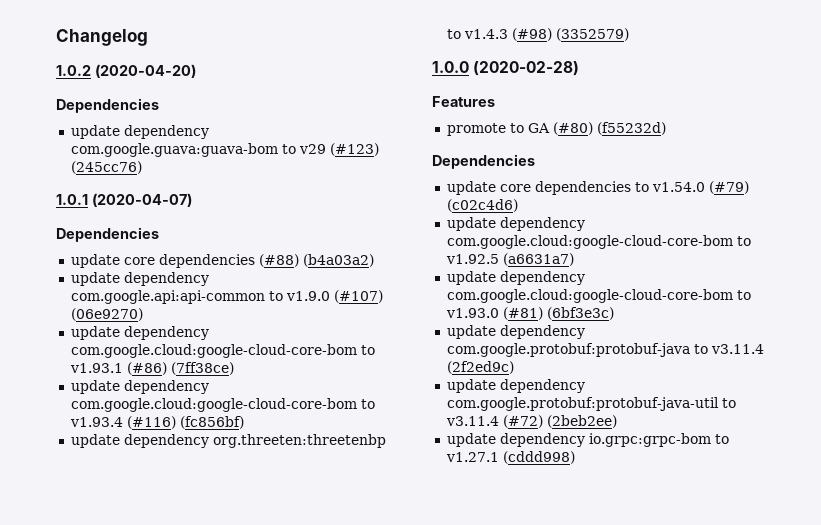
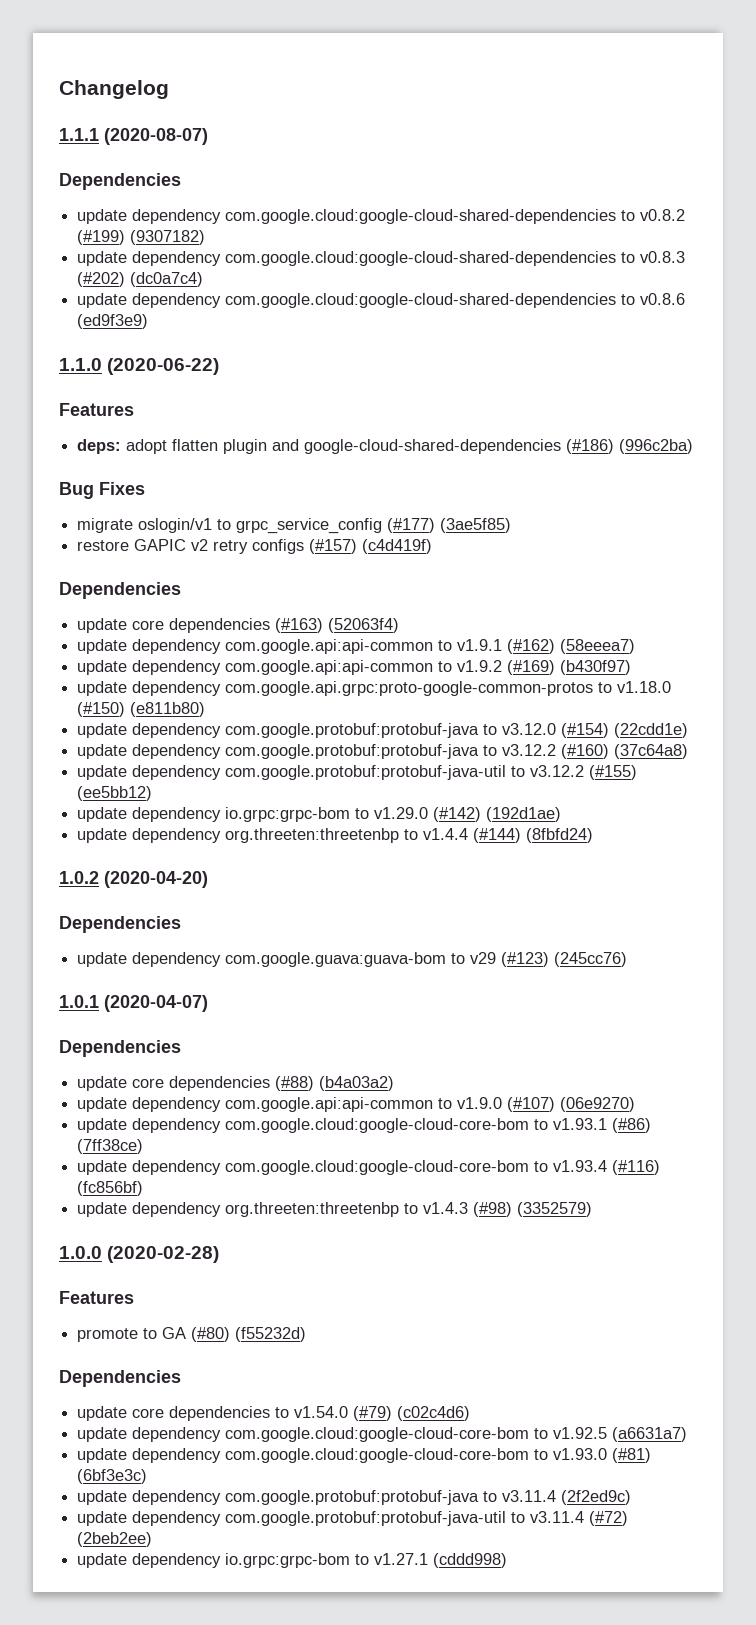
+ 1.1.1 (2020-08-07)
+ Dependencies
+ update dependency com.google.cloud:google-cloud-shared-dependencies to v0.8.2 (#199) (9307182)
+ update dependency com.google.cloud:google-cloud-shared-dependencies to v0.8.3 (#202) (dc0a7c4)
+ update dependency com.google.cloud:google-cloud-shared-dependencies to v0.8.6 (ed9f3e9)
+ 1.1.0 (2020-06-22)
+ Features
+ deps: adopt flatten plugin and google-cloud-shared-dependencies (#186) (996c2ba)
+ Bug Fixes
+ migrate oslogin/v1 to grpc_service_config (#177) (3ae5f85)
+ restore GAPIC v2 retry configs (#157) (c4d419f)
+ Dependencies
+ update core dependencies (#163) (52063f4)
+ update dependency com.google.api:api-common to v1.9.1 (#162) (58eeea7)
+ update dependency com.google.api:api-common to v1.9.2 (#169) (b430f97)
+ update dependency com.google.api.grpc:proto-google-common-protos to v1.18.0 (#150) (e811b80)
+ update dependency com.google.protobuf:protobuf-java to v3.12.0 (#154) (22cdd1e)
+ update dependency com.google.protobuf:protobuf-java to v3.12.2 (#160) (37c64a8)
+ update dependency com.google.protobuf:protobuf-java-util to v3.12.2 (#155) (ee5bb12)
+ update dependency io.grpc:grpc-bom to v1.29.0 (#142) (192d1ae)
+ update dependency org.threeten:threetenbp to v1.4.4 (#144) (8fbfd24)

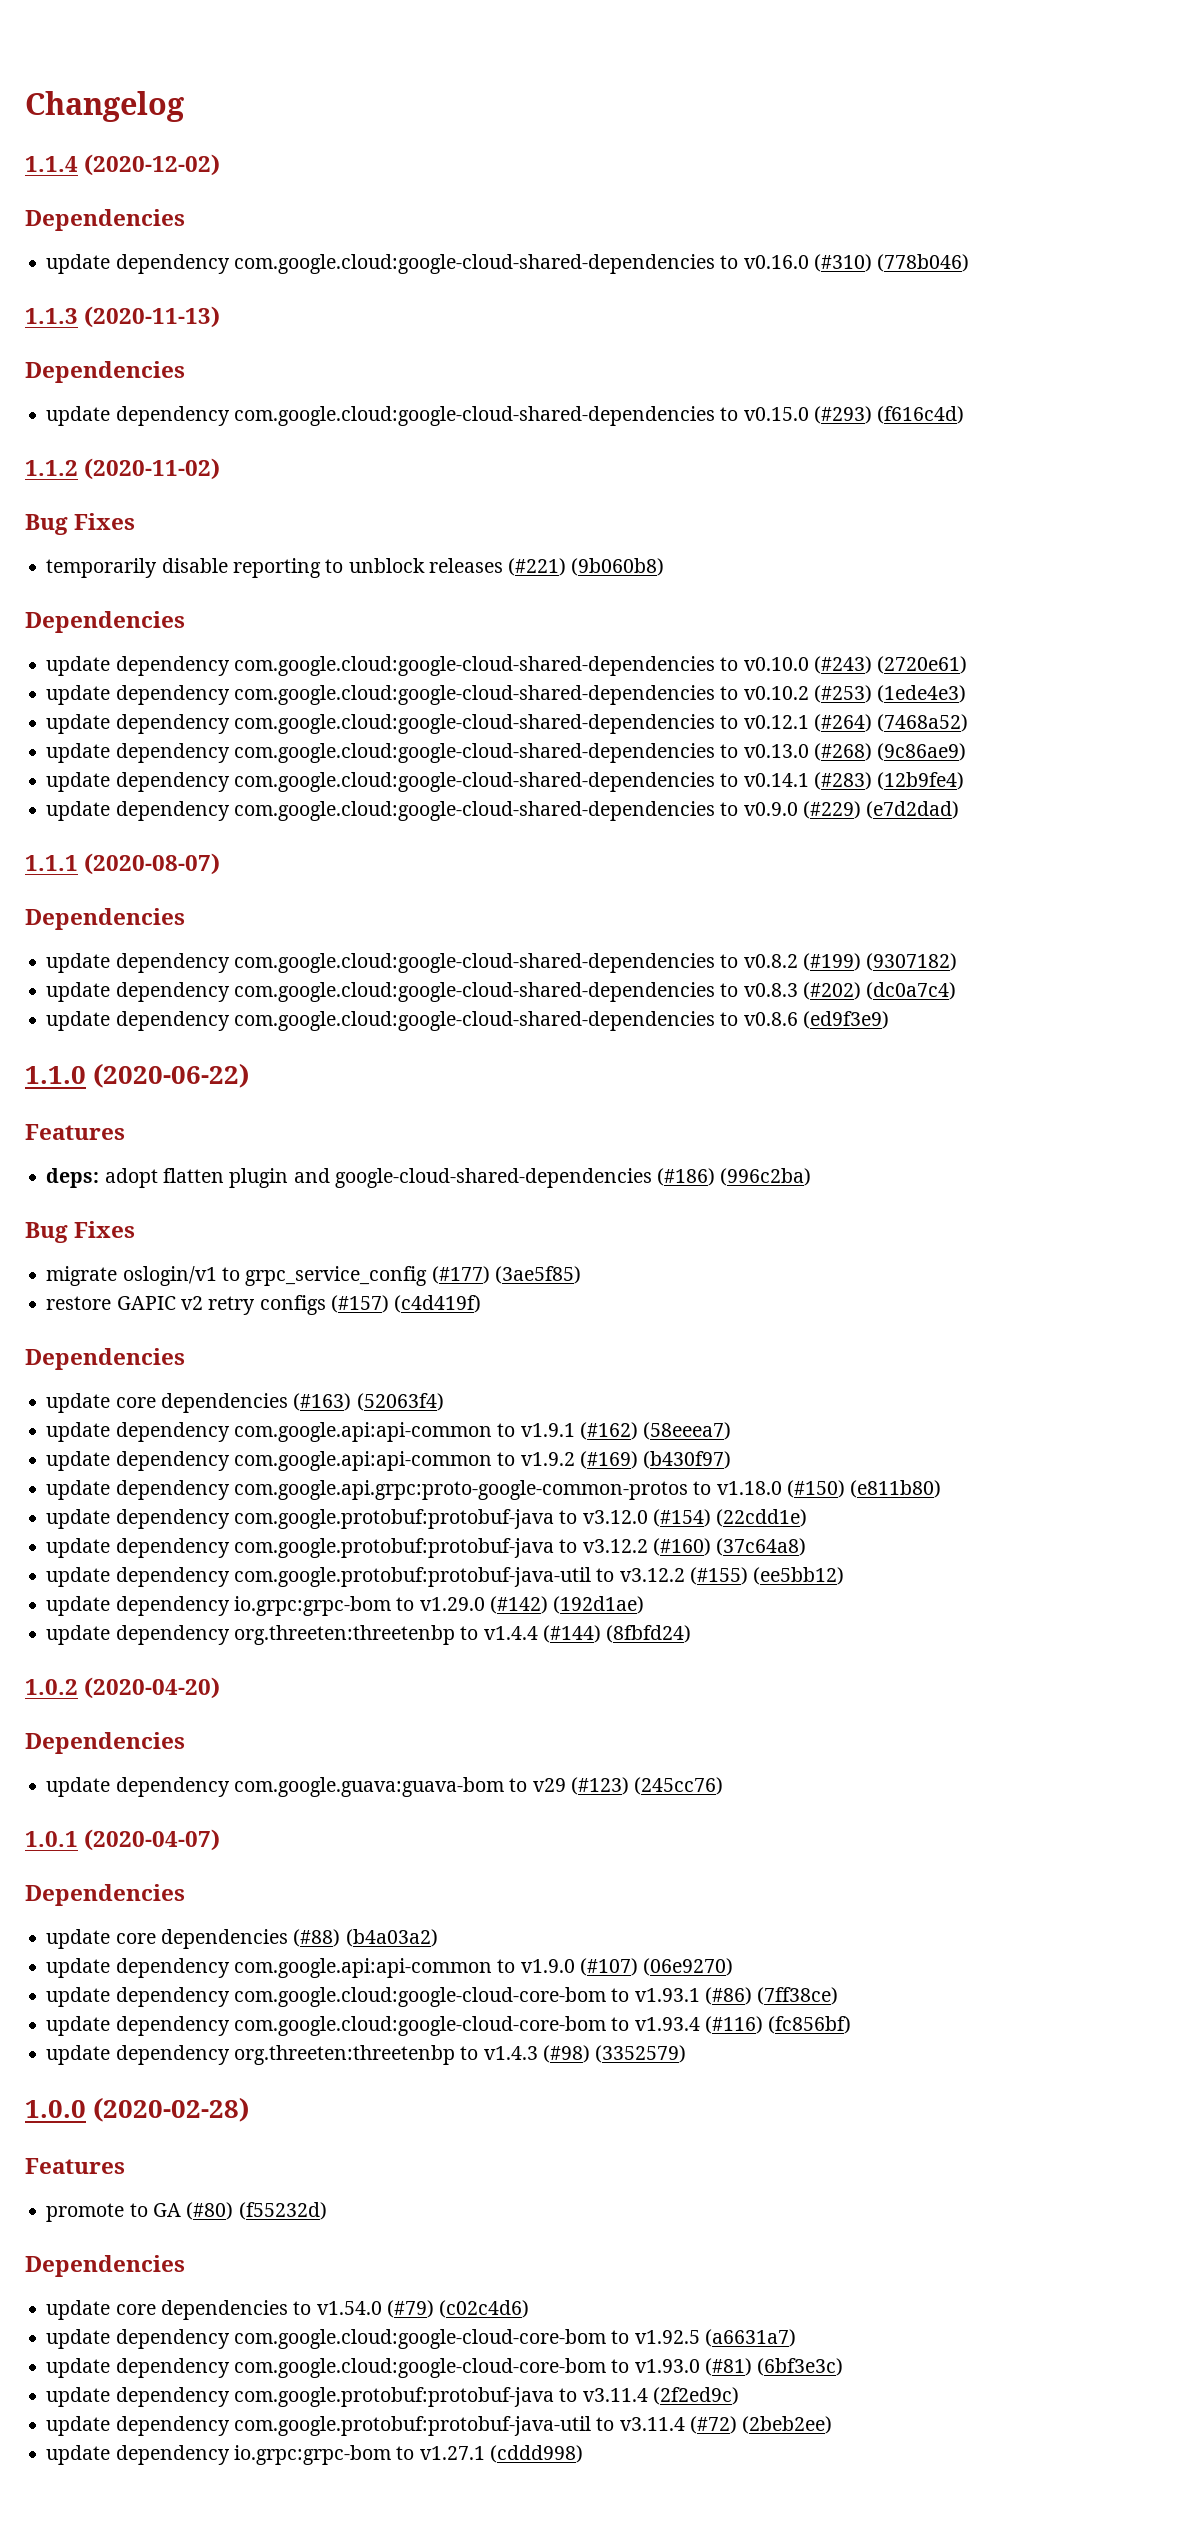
+ 1.1.4 (2020-12-02)
+ Dependencies
+ update dependency com.google.cloud:google-cloud-shared-dependencies to v0.16.0 (#310) (778b046)
+ 1.1.3 (2020-11-13)
+ Dependencies
+ update dependency com.google.cloud:google-cloud-shared-dependencies to v0.15.0 (#293) (f616c4d)
+ 1.1.2 (2020-11-02)
+ Bug Fixes
+ temporarily disable reporting to unblock releases (#221) (9b060b8)
+ Dependencies
+ update dependency com.google.cloud:google-cloud-shared-dependencies to v0.10.0 (#243) (2720e61)
+ update dependency com.google.cloud:google-cloud-shared-dependencies to v0.10.2 (#253) (1ede4e3)
+ update dependency com.google.cloud:google-cloud-shared-dependencies to v0.12.1 (#264) (7468a52)
+ update dependency com.google.cloud:google-cloud-shared-dependencies to v0.13.0 (#268) (9c86ae9)
+ update dependency com.google.cloud:google-cloud-shared-dependencies to v0.14.1 (#283) (12b9fe4)
+ update dependency com.google.cloud:google-cloud-shared-dependencies to v0.9.0 (#229) (e7d2dad)

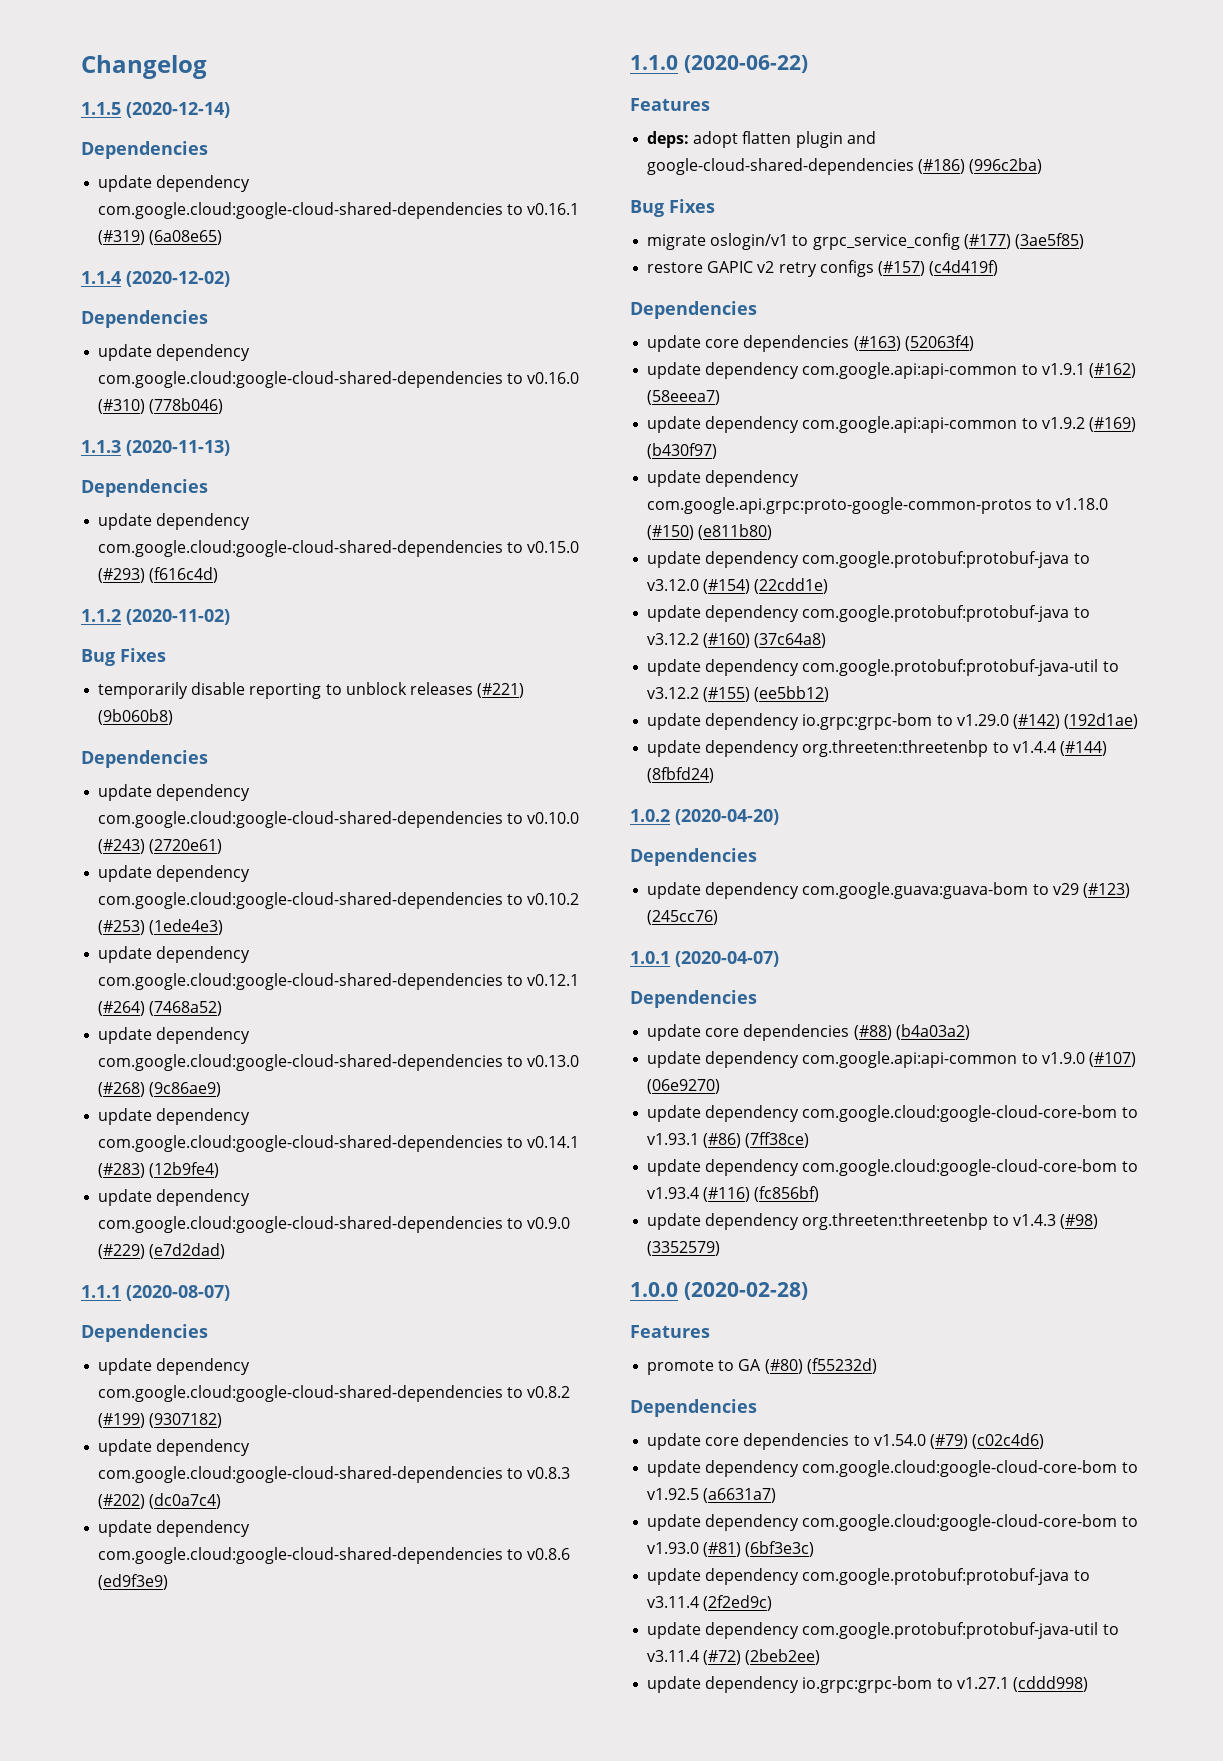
+ 1.1.5 (2020-12-14)
+ Dependencies
+ update dependency com.google.cloud:google-cloud-shared-dependencies to v0.16.1 (#319) (6a08e65)

